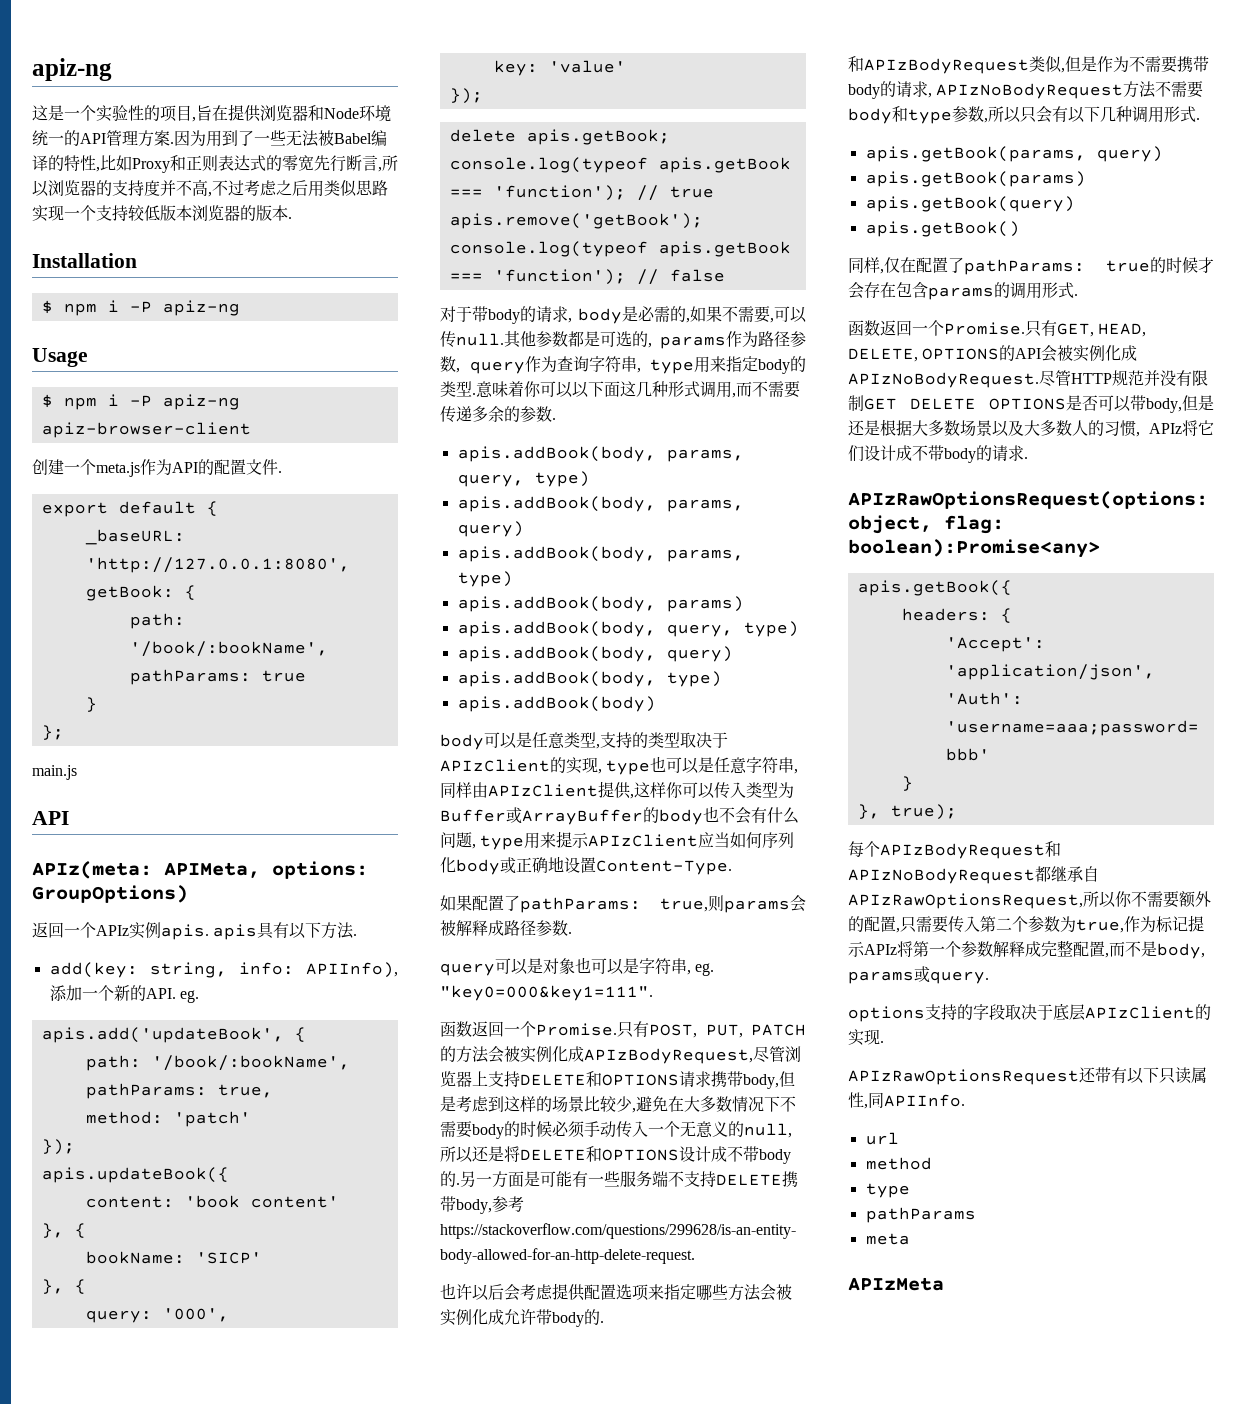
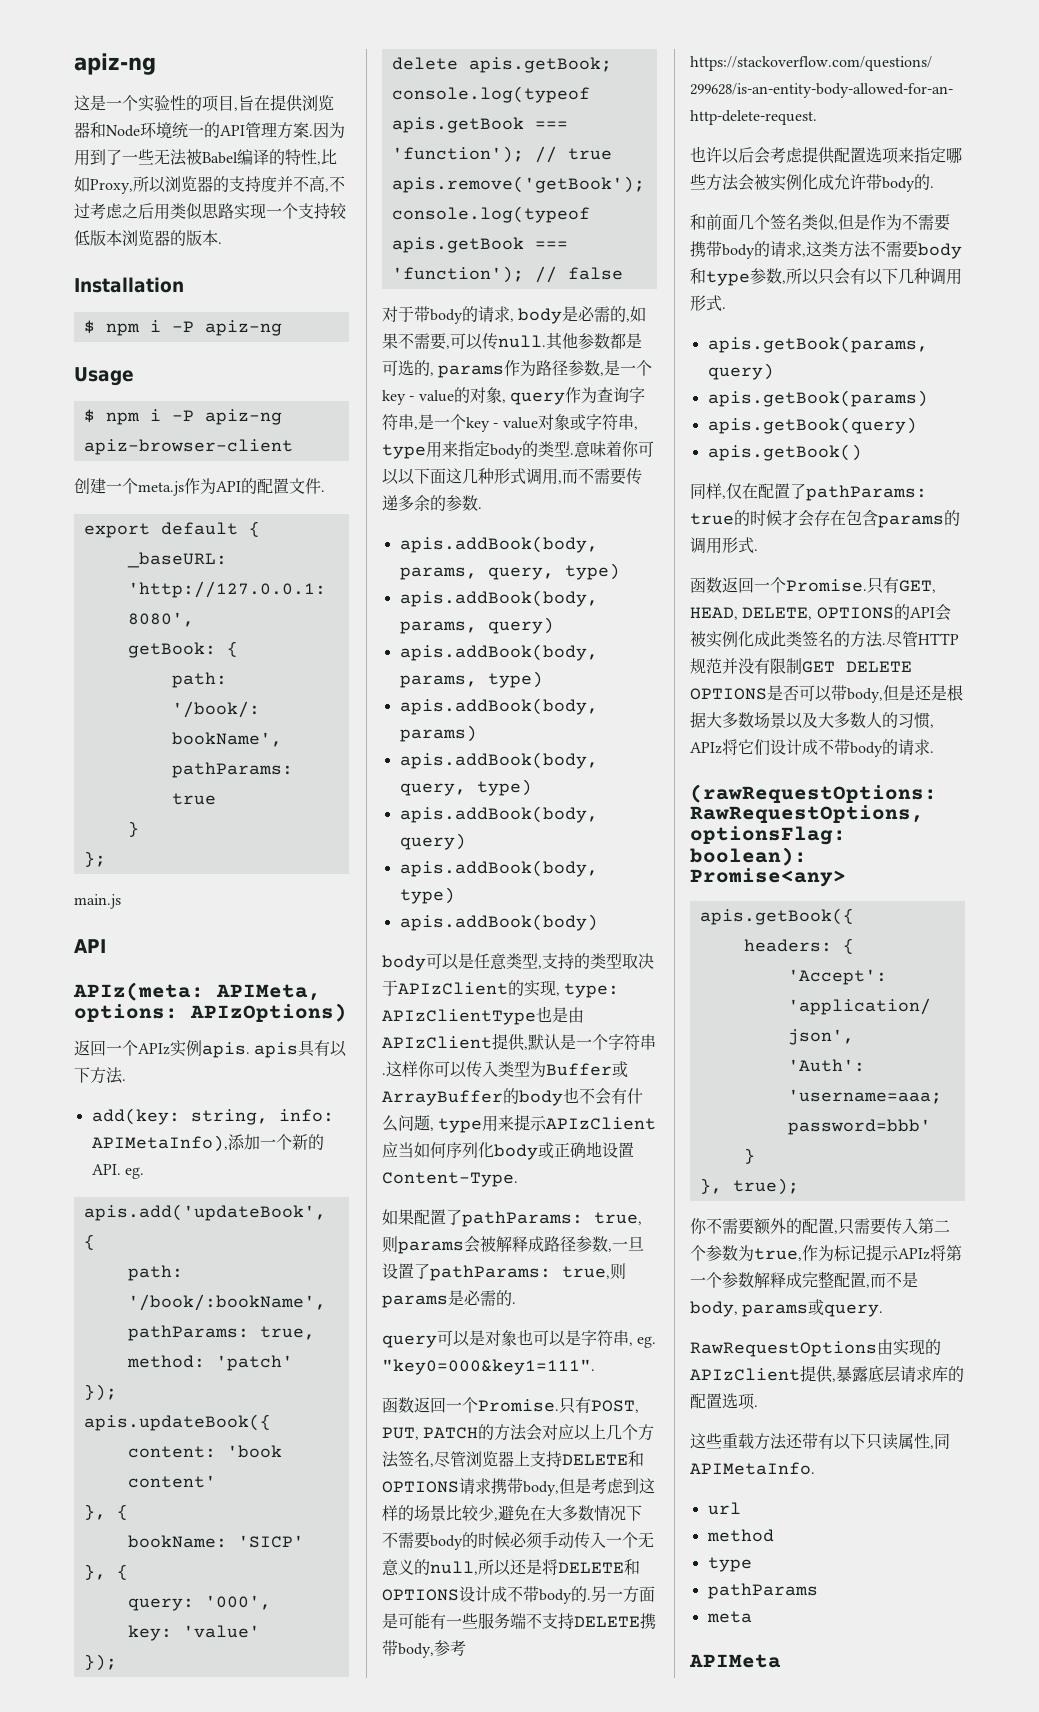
- 因为用到了一些无法被Babel编译的特性,比如Proxy和正则表达式的零宽先行断言,所以浏览器的支持度并不高,不过考虑之后用类似思路实现一个支持较低版本浏览器的版本.
+ 因为用到了一些无法被Babel编译的特性,比如Proxy,所以浏览器的支持度并不高,不过考虑之后用类似思路实现一个支持较低版本浏览器的版本.
- APIz(meta: APIMeta, options: GroupOptions)
+ APIz(meta: APIMeta, options: APIzOptions)
- add(key: string, info: APIInfo),添加一个新的API. eg.
+ add(key: string, info: APIMetaInfo),添加一个新的API. eg.
- 其他参数都是可选的, params作为路径参数, query作为查询字符串, type用来指定body的类型.
+ 其他参数都是可选的, params作为路径参数,是一个key - value的对象, query作为查询字符串,是一个key - value对象或字符串, type用来指定body的类型.
- body可以是任意类型,支持的类型取决于APIzClient的实现, type也可以是任意字符串,同样由APIzClient提供,这样你可以传入类型为Buffer或ArrayBuffer的body也不会有什么问题, type用来提示APIzClient应当如何序列化body或正确地设置Content-Type.
+ body可以是任意类型,支持的类型取决于APIzClient的实现, type: APIzClientType也是由APIzClient提供,默认是一个字符串.这样你可以传入类型为Buffer或ArrayBuffer的body也不会有什么问题, type用来提示APIzClient应当如何序列化body或正确地设置Content-Type.
- 如果配置了pathParams: true,则params会被解释成路径参数.
+ 如果配置了pathParams: true,则params会被解释成路径参数,一旦设置了pathParams: true,则params是必需的.
- 只有POST, PUT, PATCH的方法会被实例化成APIzBodyRequest,尽管浏览器上支持DELETE和OPTIONS请求携带body,但是考虑到这样的场景比较少,避免在大多数情况下不需要body的时候必须手动传入一个无意义的null,所以还是将DELETE和OPTIONS设计成不带body的.
+ 只有POST, PUT, PATCH的方法会对应以上几个方法签名,尽管浏览器上支持DELETE和OPTIONS请求携带body,但是考虑到这样的场景比较少,避免在大多数情况下不需要body的时候必须手动传入一个无意义的null,所以还是将DELETE和OPTIONS设计成不带body的.
- 和APIzBodyRequest类似,但是作为不需要携带body的请求, APIzNoBodyRequest方法不需要body和type参数,所以只会有以下几种调用形式.
+ 和前面几个签名类似,但是作为不需要携带body的请求,这类方法不需要body和type参数,所以只会有以下几种调用形式.
- 只有GET, HEAD, DELETE, OPTIONS的API会被实例化成APIzNoBodyRequest.
+ 只有GET, HEAD, DELETE, OPTIONS的API会被实例化成此类签名的方法.
- APIzRawOptionsRequest(options: object, flag: boolean):Promise<any>
+ (rawRequestOptions: RawRequestOptions, optionsFlag: boolean): Promise<any>
- 每个APIzBodyRequest和APIzNoBodyRequest都继承自APIzRawOptionsRequest,所以你不需要额外的配置,只需要传入第二个参数为true,作为标记提示APIz将第一个参数解释成完整配置,而不是body, params或query.
+ 你不需要额外的配置,只需要传入第二个参数为true,作为标记提示APIz将第一个参数解释成完整配置,而不是body, params或query.
- options支持的字段取决于底层APIzClient的实现.
- APIzRawOptionsRequest还带有以下只读属性,同APIInfo.
+ RawRequestOptions由实现的APIzClient提供,暴露底层请求库的配置选项.
+ 这些重载方法还带有以下只读属性,同APIMetaInfo.
- APIzMeta
+ APIMeta

